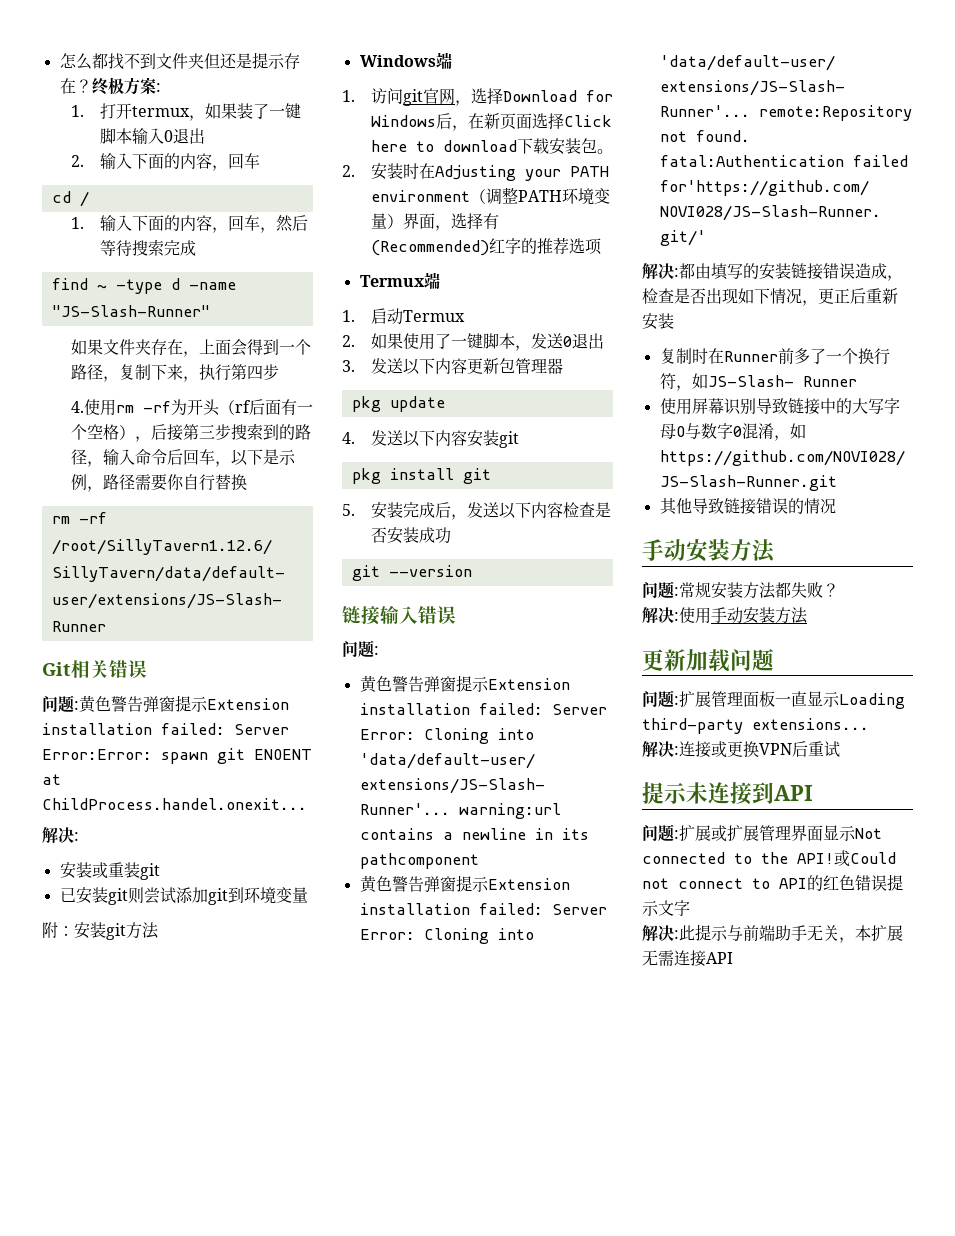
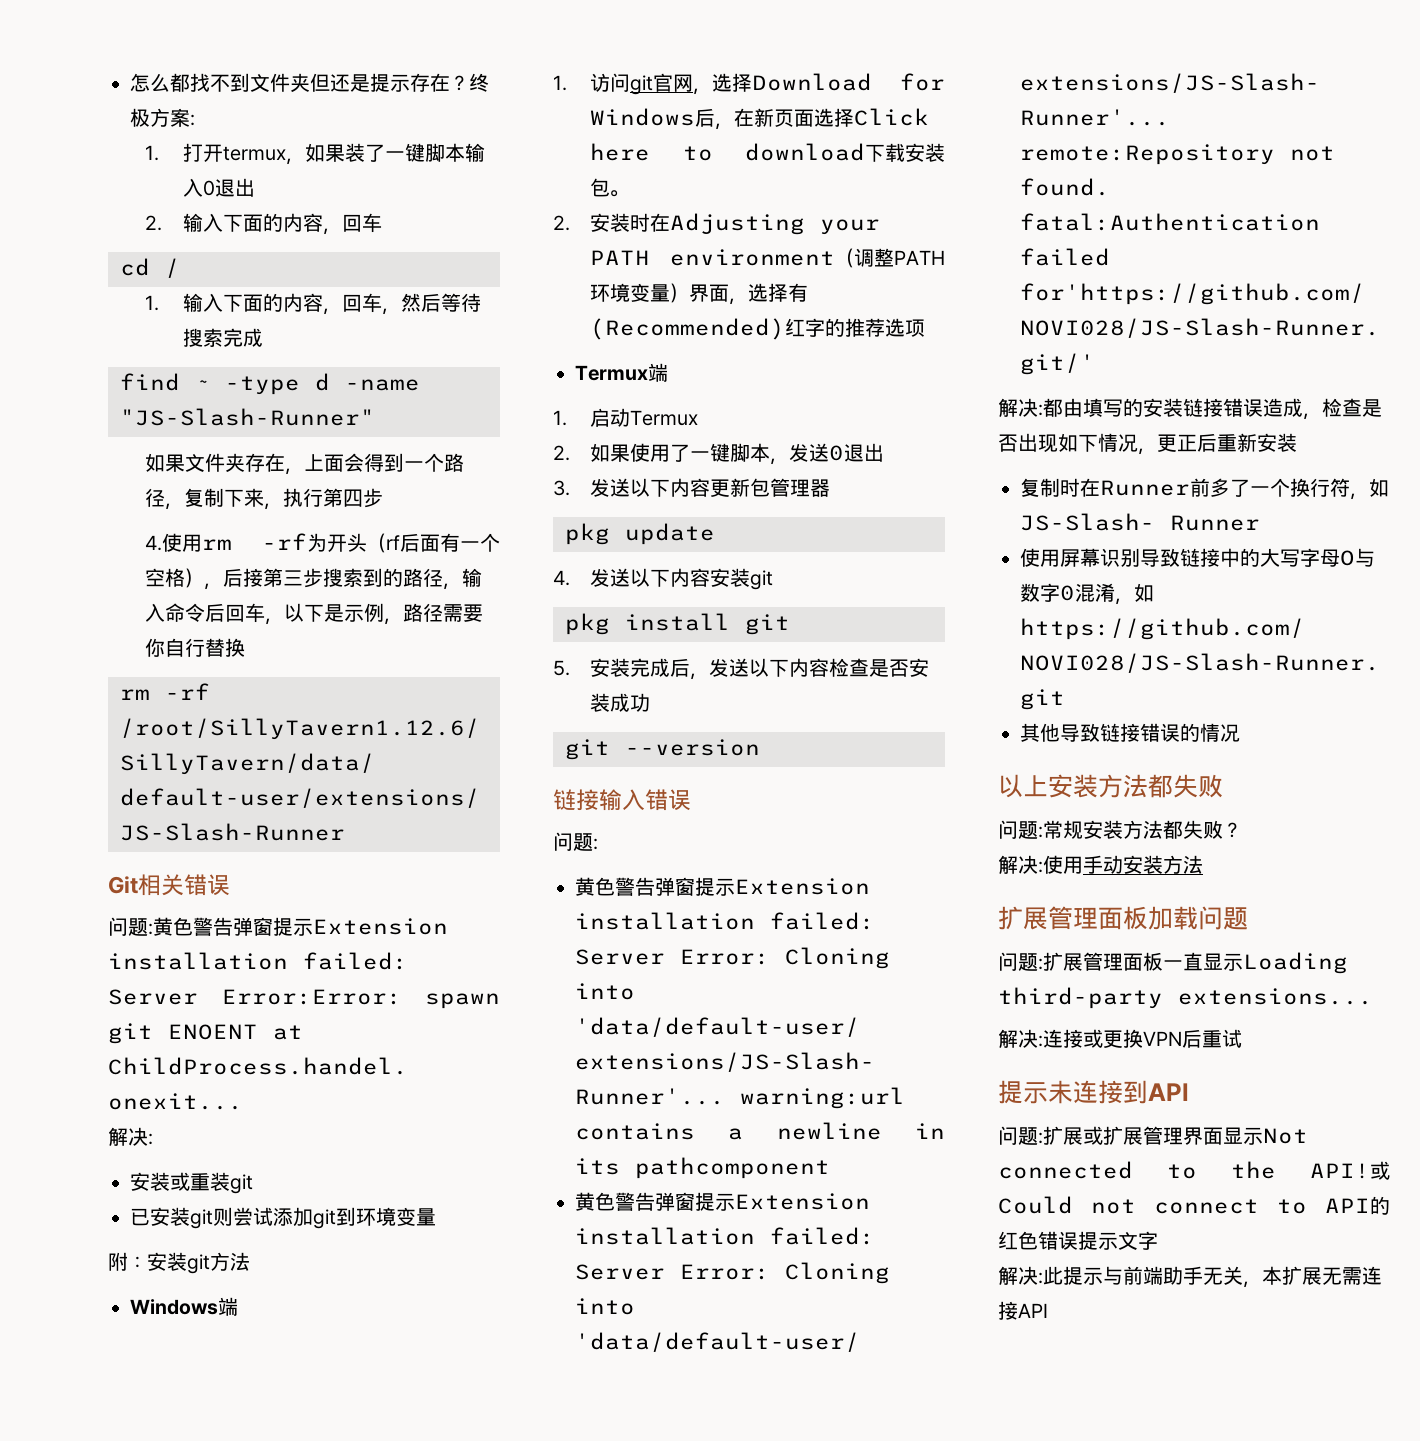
  其他导致链接错误的情况
- 手动安装方法
+ 以上安装方法都失败
- 更新加载问题
+ 扩展管理面板加载问题

